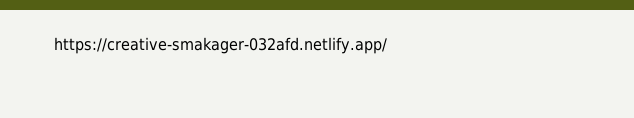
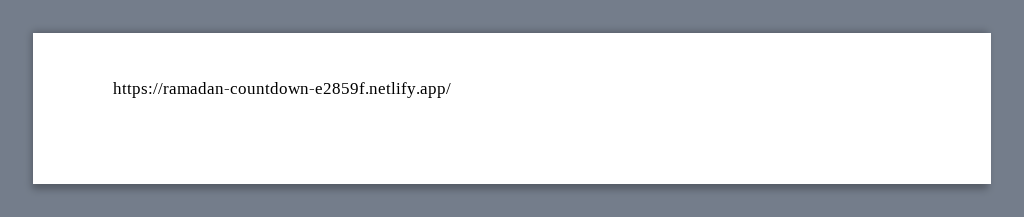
- https://creative-smakager-032afd.netlify.app/
+ https://ramadan-countdown-e2859f.netlify.app/

